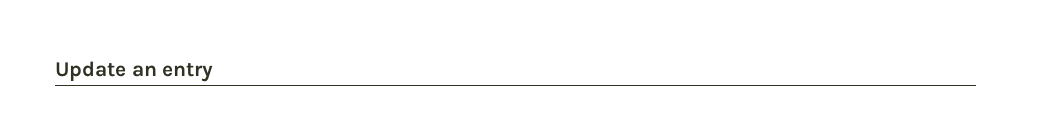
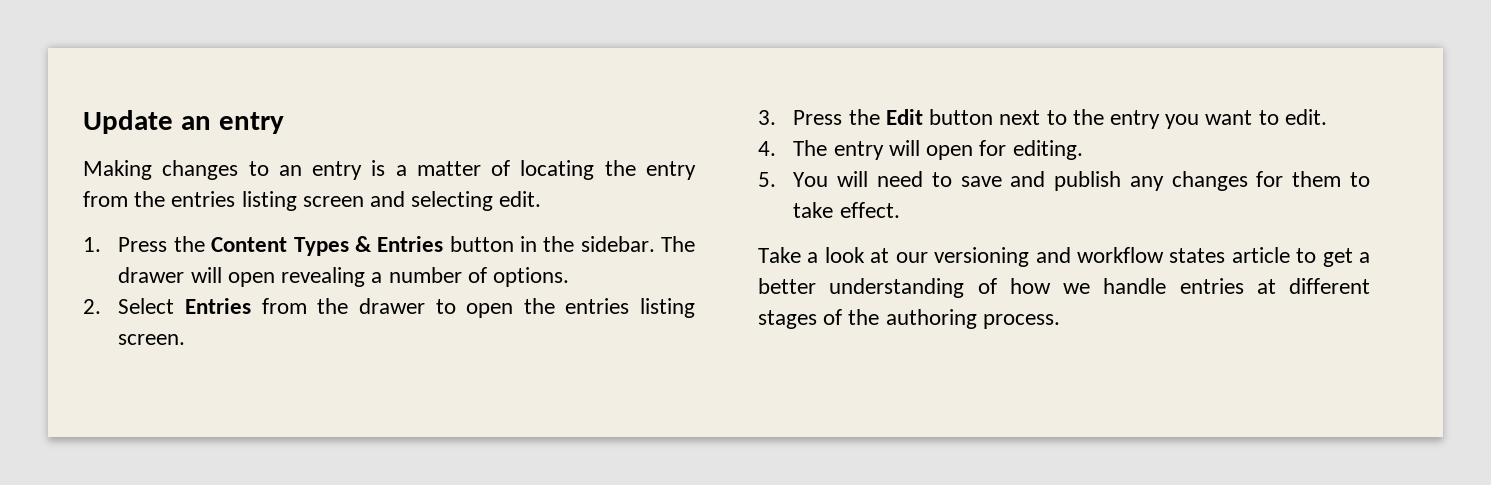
+ Making changes to an entry is a matter of locating the entry from the entries listing screen and selecting edit.
+ 1. Press the Content Types & Entries button in the sidebar. The drawer will open revealing a number of options.
+ 2. Select Entries from the drawer to open the entries listing screen.
+ 3. Press the Edit button next to the entry you want to edit.
+ 4. The entry will open for editing.
+ 5. You will need to save and publish any changes for them to take effect.
+ Take a look at our versioning and workflow states article to get a better understanding of how we handle entries at different stages of the authoring process.

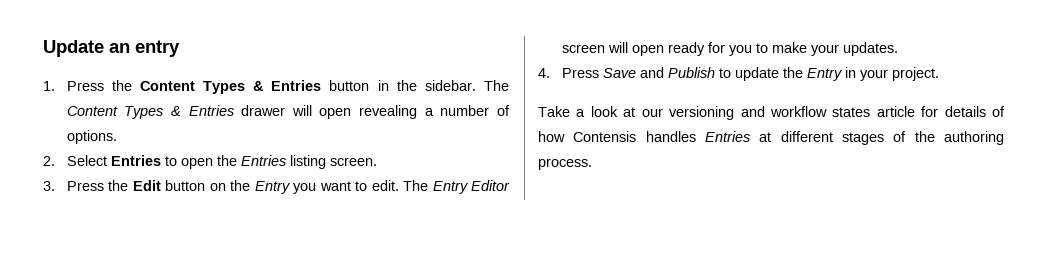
- Making changes to an entry is a matter of locating the entry from the entries listing screen and selecting edit.
- The drawer will open revealing a number of options.
+ The Content Types & Entries drawer will open revealing a number of options.
- 2. Select Entries from the drawer to open the entries listing screen.
+ 2. Select Entries to open the Entries listing screen.
- 3. Press the Edit button next to the entry you want to edit.
- 4. The entry will open for editing.
- 5. You will need to save and publish any changes for them to take effect.
+ 3. Press the Edit button on the Entry you want to edit. The Entry Editor screen will open ready for you to make your updates.
+ 4. Press Save and Publish to update the Entry in your project.
- Take a look at our versioning and workflow states article to get a better understanding of how we handle entries at different stages of the authoring process.
+ Take a look at our versioning and workflow states article for details of how Contensis handles Entries at different stages of the authoring process.

